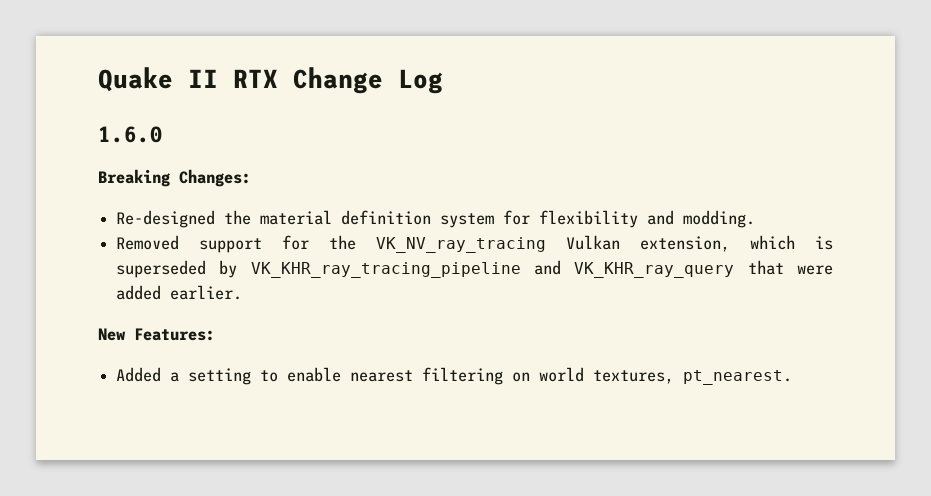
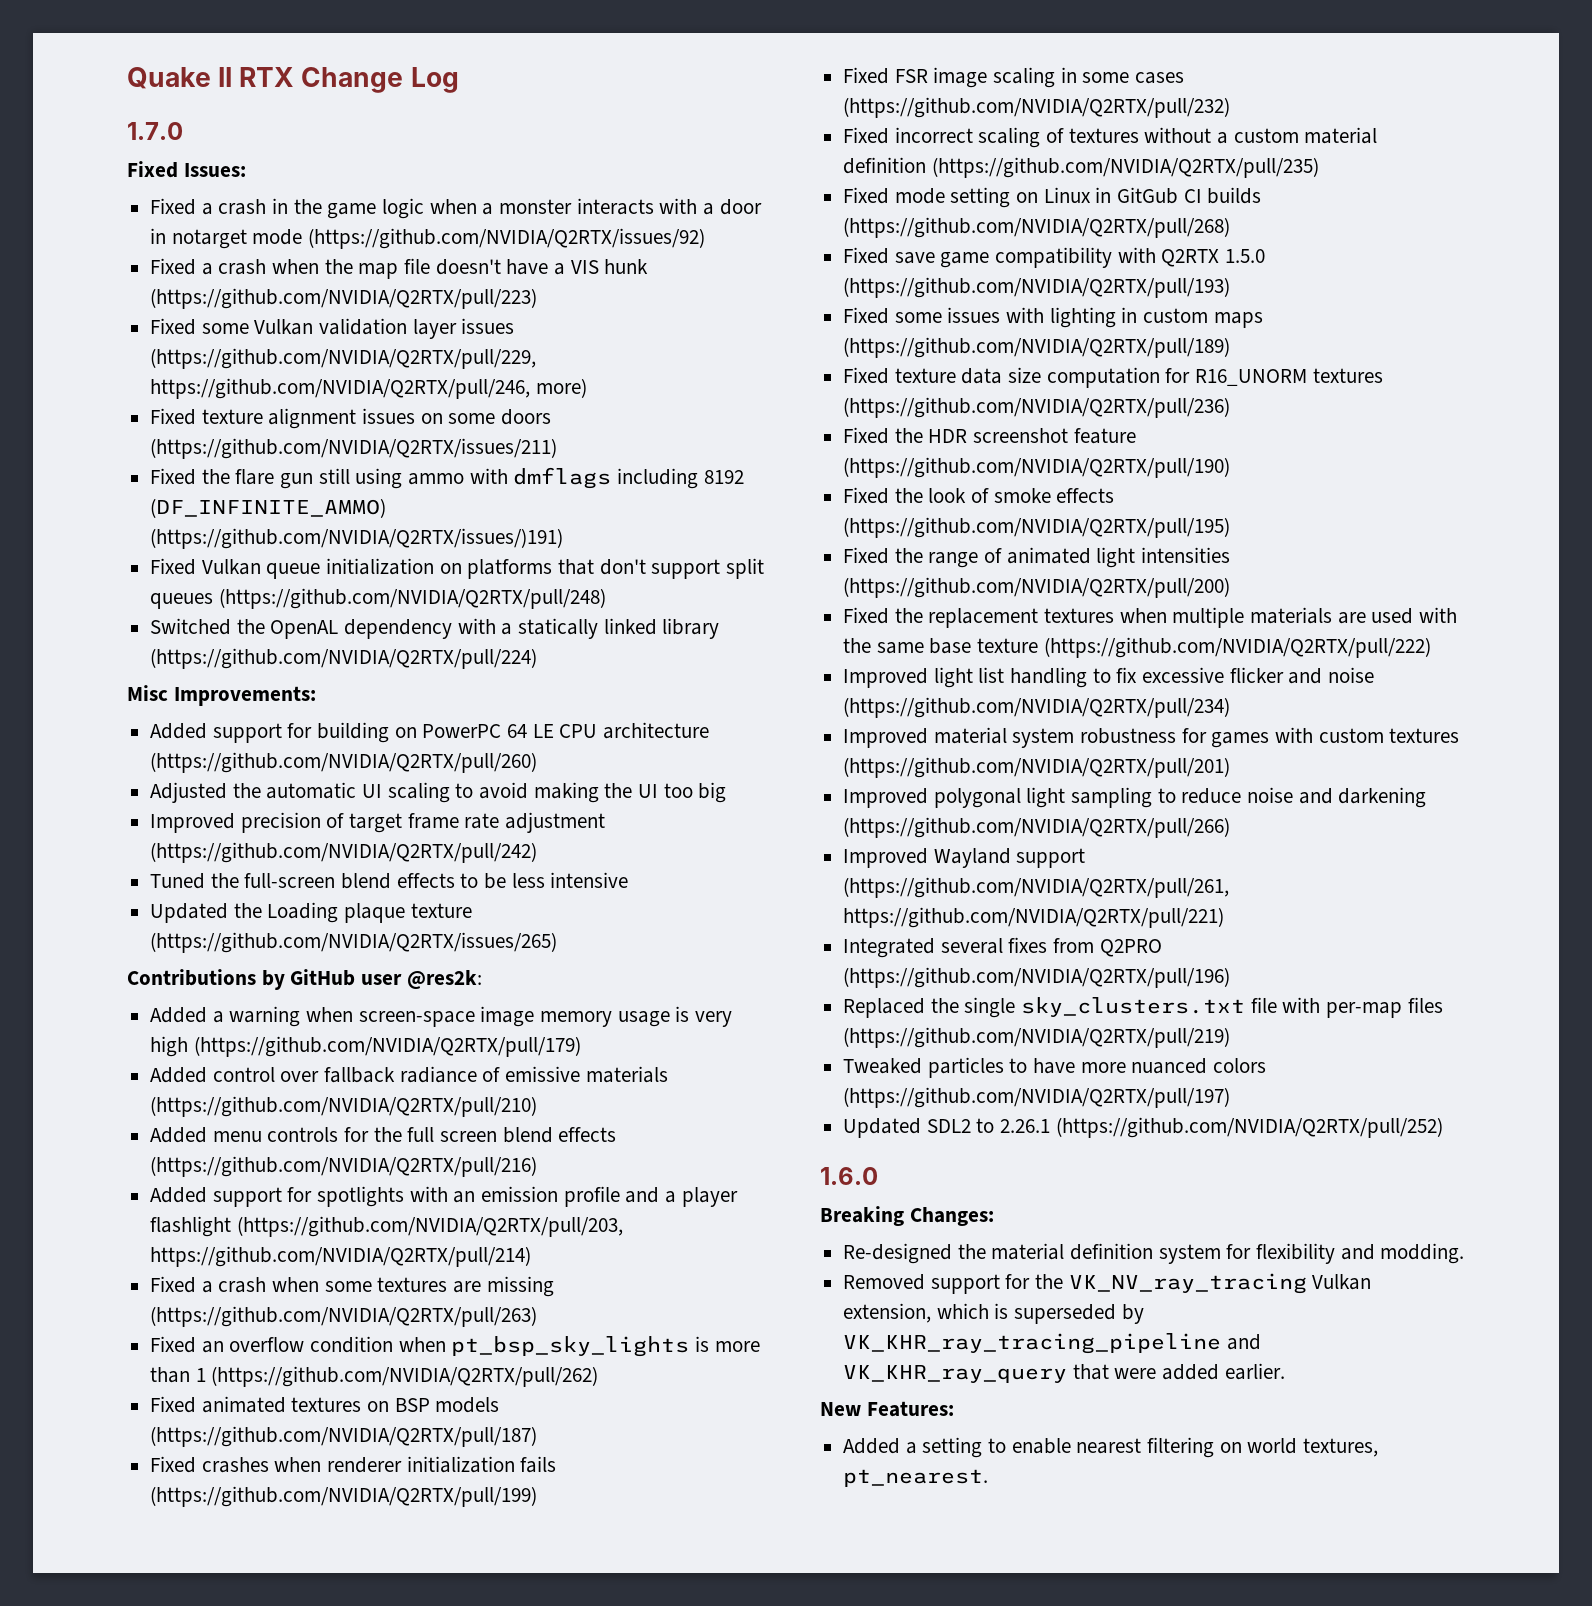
+ 1.7.0
+ Fixed Issues:
+ Fixed a crash in the game logic when a monster interacts with a door in notarget mode (https://github.com/NVIDIA/Q2RTX/issues/92)
+ Fixed a crash when the map file doesn't have a VIS hunk (https://github.com/NVIDIA/Q2RTX/pull/223)
+ Fixed some Vulkan validation layer issues (https://github.com/NVIDIA/Q2RTX/pull/229, https://github.com/NVIDIA/Q2RTX/pull/246, more)
+ Fixed texture alignment issues on some doors (https://github.com/NVIDIA/Q2RTX/issues/211)
+ Fixed the flare gun still using ammo with dmflags including 8192 (DF_INFINITE_AMMO) (https://github.com/NVIDIA/Q2RTX/issues/)191)
+ Fixed Vulkan queue initialization on platforms that don't support split queues (https://github.com/NVIDIA/Q2RTX/pull/248)
+ Switched the OpenAL dependency with a statically linked library (https://github.com/NVIDIA/Q2RTX/pull/224)
+ Misc Improvements:
+ Added support for building on PowerPC 64 LE CPU architecture (https://github.com/NVIDIA/Q2RTX/pull/260)
+ Adjusted the automatic UI scaling to avoid making the UI too big
+ Improved precision of target frame rate adjustment (https://github.com/NVIDIA/Q2RTX/pull/242)
+ Tuned the full-screen blend effects to be less intensive
+ Updated the Loading plaque texture (https://github.com/NVIDIA/Q2RTX/issues/265)
+ Contributions by GitHub user @res2k:
+ Added a warning when screen-space image memory usage is very high (https://github.com/NVIDIA/Q2RTX/pull/179)
+ Added control over fallback radiance of emissive materials (https://github.com/NVIDIA/Q2RTX/pull/210)
+ Added menu controls for the full screen blend effects (https://github.com/NVIDIA/Q2RTX/pull/216)
+ Added support for spotlights with an emission profile and a player flashlight (https://github.com/NVIDIA/Q2RTX/pull/203, https://github.com/NVIDIA/Q2RTX/pull/214)
+ Fixed a crash when some textures are missing (https://github.com/NVIDIA/Q2RTX/pull/263)
+ Fixed an overflow condition when pt_bsp_sky_lights is more than 1 (https://github.com/NVIDIA/Q2RTX/pull/262)
+ Fixed animated textures on BSP models (https://github.com/NVIDIA/Q2RTX/pull/187)
+ Fixed crashes when renderer initialization fails (https://github.com/NVIDIA/Q2RTX/pull/199)
+ Fixed FSR image scaling in some cases (https://github.com/NVIDIA/Q2RTX/pull/232)
+ Fixed incorrect scaling of textures without a custom material definition (https://github.com/NVIDIA/Q2RTX/pull/235)
+ Fixed mode setting on Linux in GitGub CI builds (https://github.com/NVIDIA/Q2RTX/pull/268)
+ Fixed save game compatibility with Q2RTX 1.5.0 (https://github.com/NVIDIA/Q2RTX/pull/193)
+ Fixed some issues with lighting in custom maps (https://github.com/NVIDIA/Q2RTX/pull/189)
+ Fixed texture data size computation for R16_UNORM textures (https://github.com/NVIDIA/Q2RTX/pull/236)
+ Fixed the HDR screenshot feature (https://github.com/NVIDIA/Q2RTX/pull/190)
+ Fixed the look of smoke effects (https://github.com/NVIDIA/Q2RTX/pull/195)
+ Fixed the range of animated light intensities (https://github.com/NVIDIA/Q2RTX/pull/200)
+ Fixed the replacement textures when multiple materials are used with the same base texture (https://github.com/NVIDIA/Q2RTX/pull/222)
+ Improved light list handling to fix excessive flicker and noise (https://github.com/NVIDIA/Q2RTX/pull/234)
+ Improved material system robustness for games with custom textures (https://github.com/NVIDIA/Q2RTX/pull/201)
+ Improved polygonal light sampling to reduce noise and darkening (https://github.com/NVIDIA/Q2RTX/pull/266)
+ Improved Wayland support (https://github.com/NVIDIA/Q2RTX/pull/261, https://github.com/NVIDIA/Q2RTX/pull/221)
+ Integrated several fixes from Q2PRO (https://github.com/NVIDIA/Q2RTX/pull/196)
+ Replaced the single sky_clusters.txt file with per-map files (https://github.com/NVIDIA/Q2RTX/pull/219)
+ Tweaked particles to have more nuanced colors (https://github.com/NVIDIA/Q2RTX/pull/197)
+ Updated SDL2 to 2.26.1 (https://github.com/NVIDIA/Q2RTX/pull/252)

